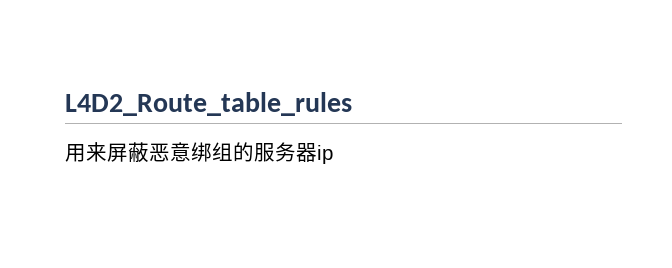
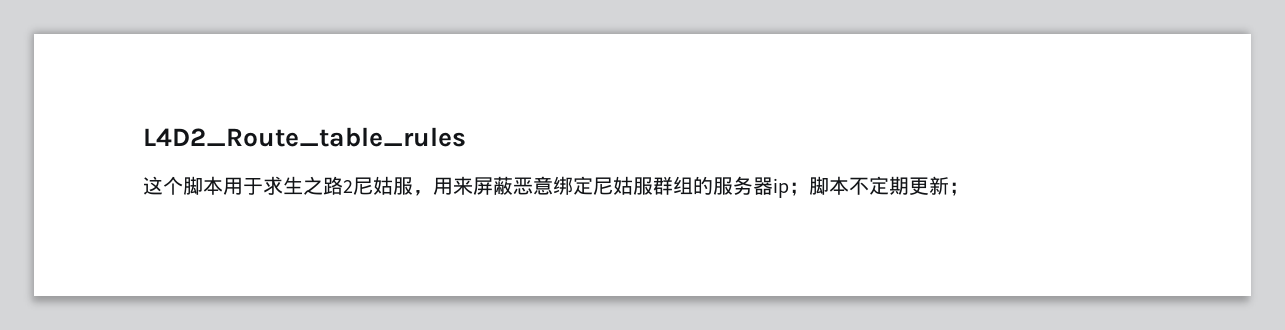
- 用来屏蔽恶意绑组的服务器ip
+ 这个脚本用于求生之路2尼姑服，用来屏蔽恶意绑定尼姑服群组的服务器ip；脚本不定期更新；

